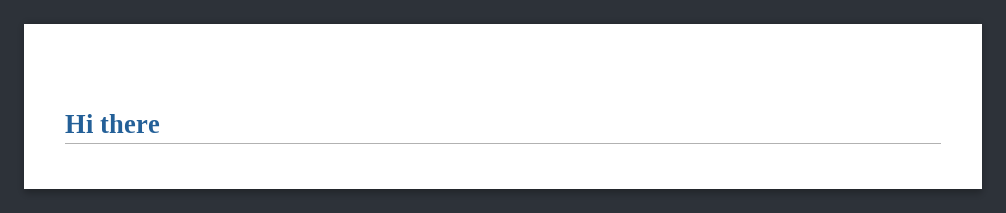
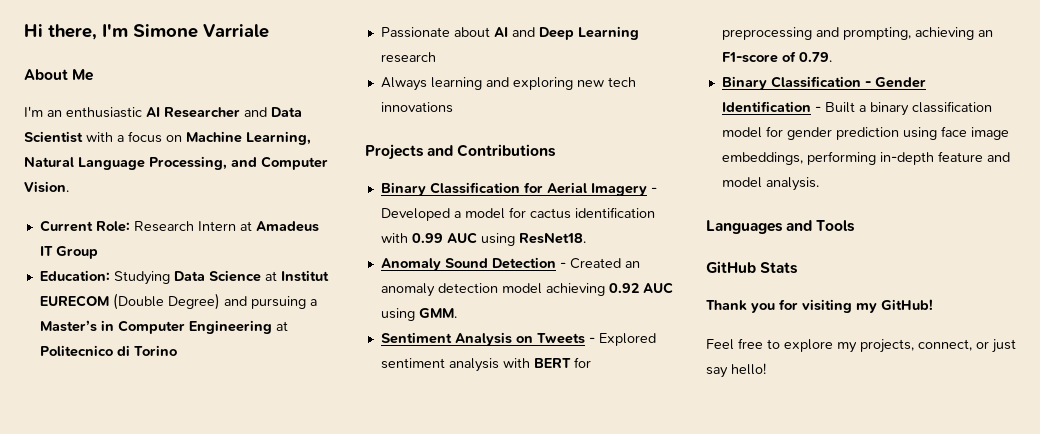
- Hi there
+ Hi there, I'm Simone Varriale
+ About Me
+ I'm an enthusiastic AI Researcher and Data Scientist with a focus on Machine Learning, Natural Language Processing, and Computer Vision.
+ Current Role: Research Intern at Amadeus IT Group
+ Education: Studying Data Science at Institut EURECOM (Double Degree) and pursuing a Master’s in Computer Engineering at Politecnico di Torino
+ Passionate about AI and Deep Learning research
+ Always learning and exploring new tech innovations
+ Projects and Contributions
+ Binary Classification for Aerial Imagery - Developed a model for cactus identification with 0.99 AUC using ResNet18.
+ Anomaly Sound Detection - Created an anomaly detection model achieving 0.92 AUC using GMM.
+ Sentiment Analysis on Tweets - Explored sentiment analysis with BERT for preprocessing and prompting, achieving an F1-score of 0.79.
+ Binary Classification - Gender Identification - Built a binary classification model for gender prediction using face image embeddings, performing in-depth feature and model analysis.
+ Languages and Tools
+ GitHub Stats
+ Thank you for visiting my GitHub!
+ Feel free to explore my projects, connect, or just say hello!

